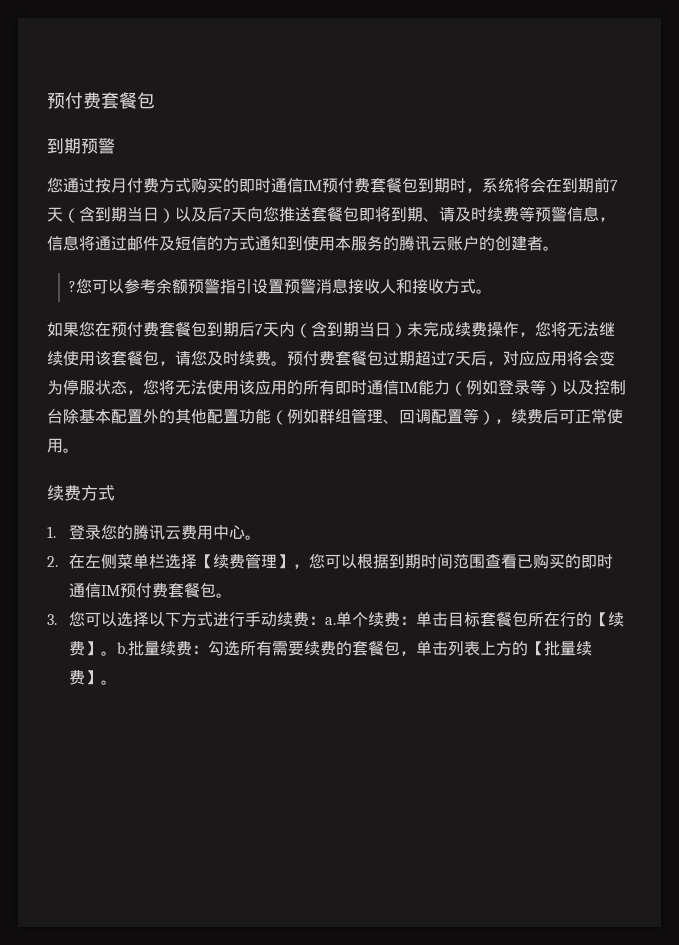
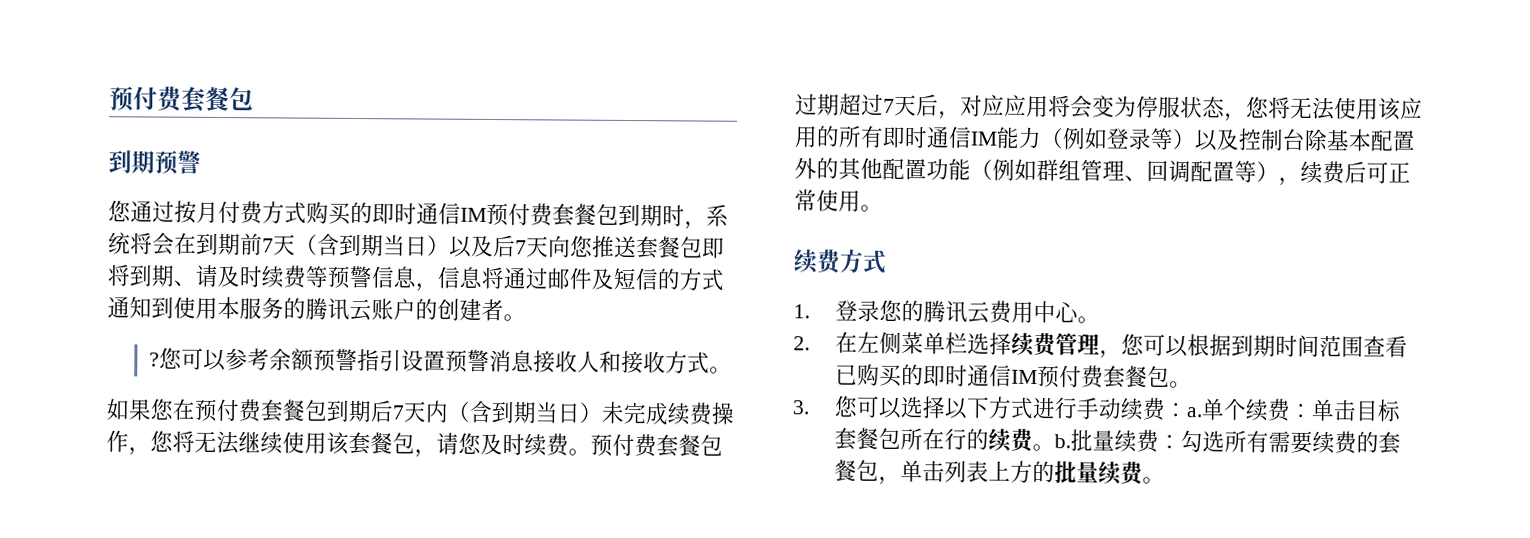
- 2.在左侧菜单栏选择【续费管理】，您可以根据到期时间范围查看已购买的即时通信IM预付费套餐包。
+ 2.在左侧菜单栏选择续费管理，您可以根据到期时间范围查看已购买的即时通信IM预付费套餐包。
- 单个续费：单击目标套餐包所在行的【续费】。b.
+ 单个续费：单击目标套餐包所在行的续费。b.
- 批量续费：勾选所有需要续费的套餐包，单击列表上方的【批量续费】。
+ 批量续费：勾选所有需要续费的套餐包，单击列表上方的批量续费。

